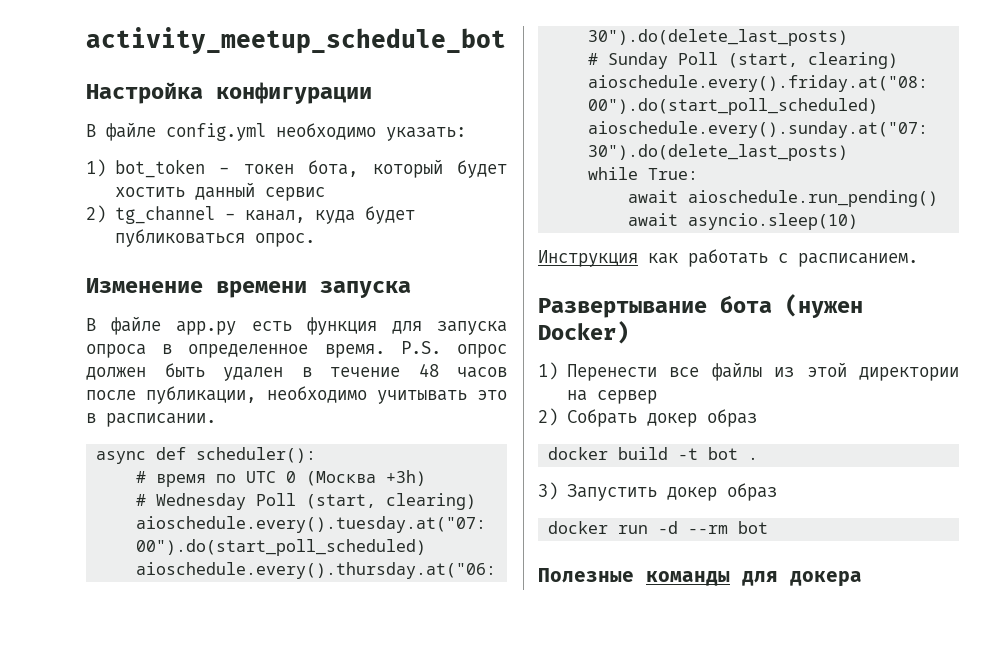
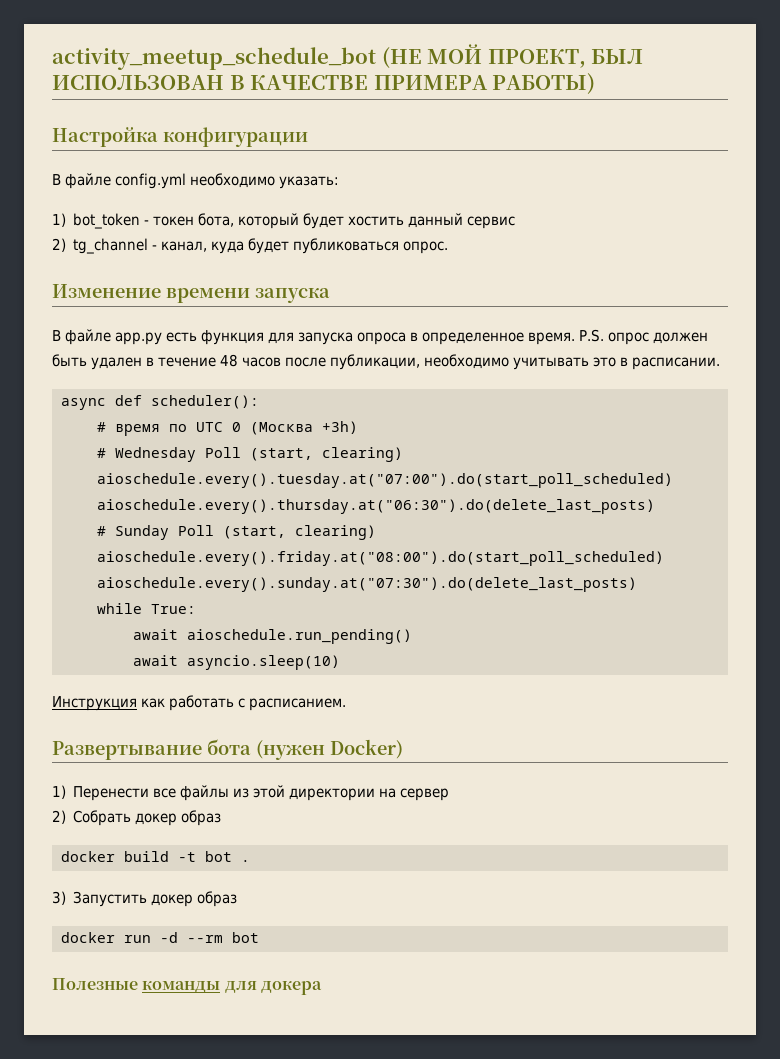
- activity_meetup_schedule_bot
+ activity_meetup_schedule_bot (НЕ МОЙ ПРОЕКТ, БЫЛ ИСПОЛЬЗОВАН В КАЧЕСТВЕ ПРИМЕРА РАБОТЫ)

